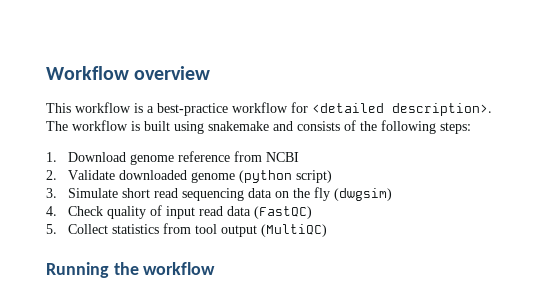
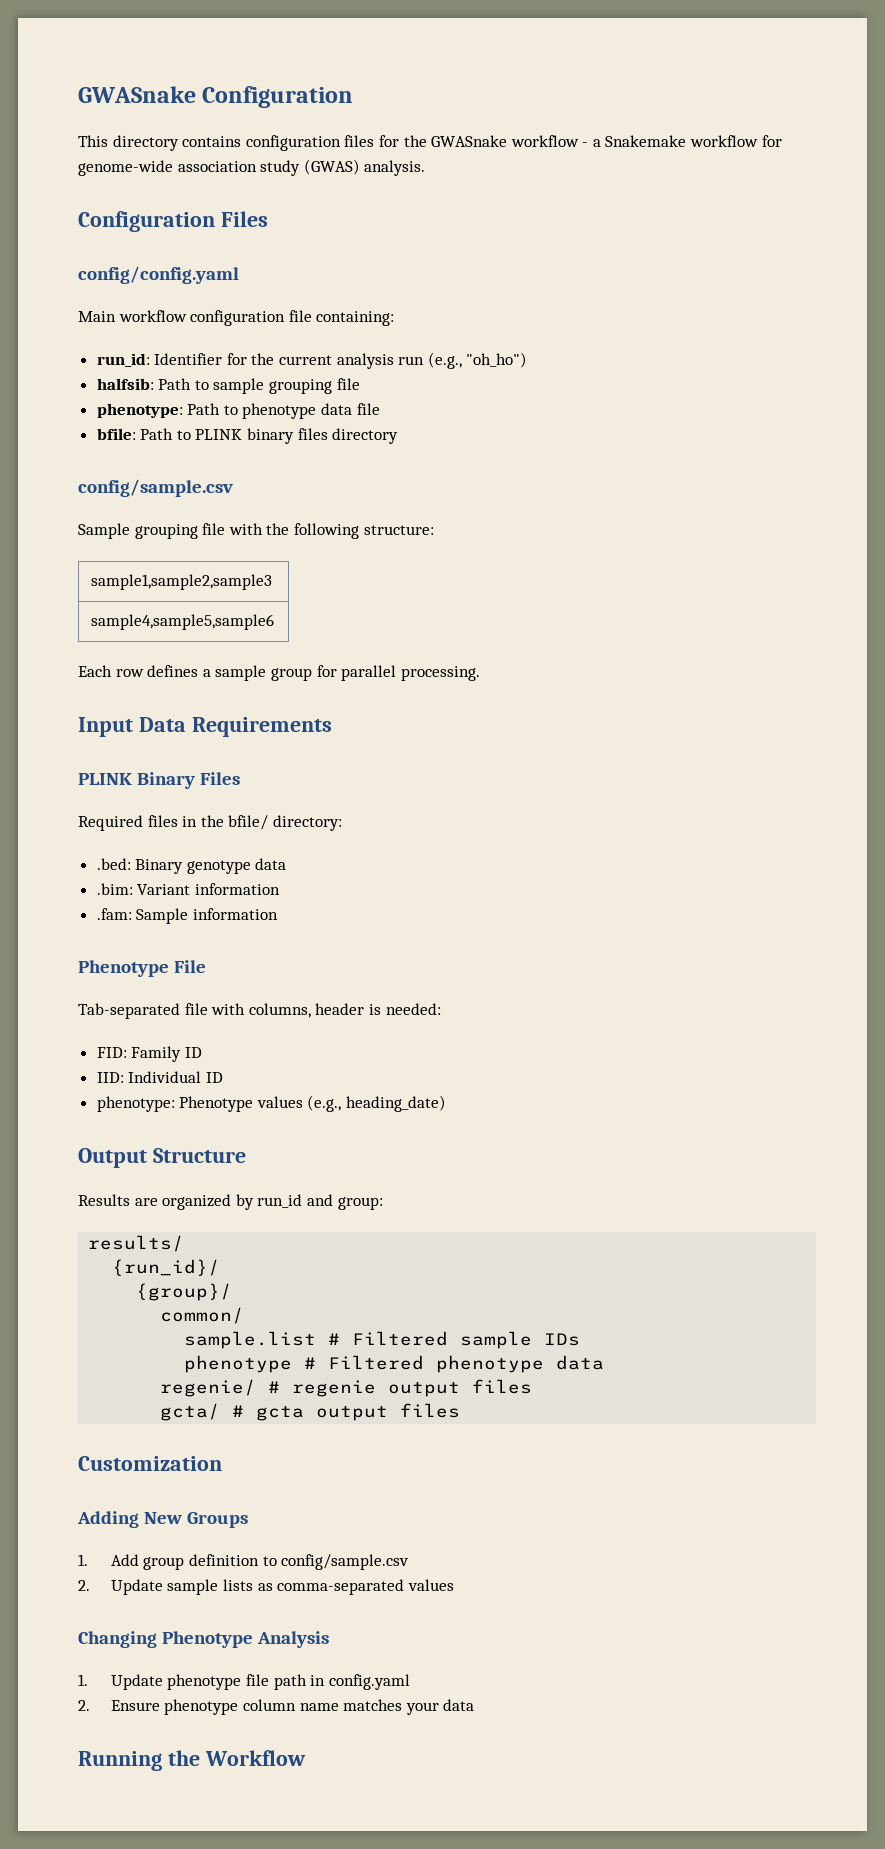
- Workflow overview
+ GWASnake Configuration
- This workflow is a best-practice workflow for <detailed description>. The workflow is built using snakemake and consists of the following steps:
- 1. Download genome reference from NCBI
- 2. Validate downloaded genome (python script)
- 3. Simulate short read sequencing data on the fly (dwgsim)
- 4. Check quality of input read data (FastQC)
- 5. Collect statistics from tool output (MultiQC)
+ This directory contains configuration files for the GWASnake workflow - a Snakemake workflow for genome-wide association study (GWAS) analysis.
+ Configuration Files
+ config/config.yaml
+ Main workflow configuration file containing:
+ run_id: Identifier for the current analysis run (e.g., "oh_ho")
+ halfsib: Path to sample grouping file
+ phenotype: Path to phenotype data file
+ bfile: Path to PLINK binary files directory
+ config/sample.csv
+ Sample grouping file with the following structure:
+ sample1,sample2,sample3
+ sample4,sample5,sample6
+ Each row defines a sample group for parallel processing.
+ Input Data Requirements
+ PLINK Binary Files
+ Required files in the bfile/ directory:
+ .bed: Binary genotype data
+ .bim: Variant information
+ .fam: Sample information
+ Phenotype File
+ Tab-separated file with columns, header is needed:
+ FID: Family ID
+ IID: Individual ID
+ phenotype: Phenotype values (e.g., heading_date)
+ Output Structure
+ Results are organized by run_id and group:
+ results/
+ {run_id}/
+ {group}/
+ common/
+ sample.list # Filtered sample IDs
+ phenotype # Filtered phenotype data
+ regenie/ # regenie output files
+ gcta/ # gcta output files
+ Customization
+ Adding New Groups
+ 1. Add group definition to config/sample.csv
+ 2. Update sample lists as comma-separated values
+ Changing Phenotype Analysis
+ 1. Update phenotype file path in config.yaml
+ 2. Ensure phenotype column name matches your data
- Running the workflow
+ Running the Workflow

